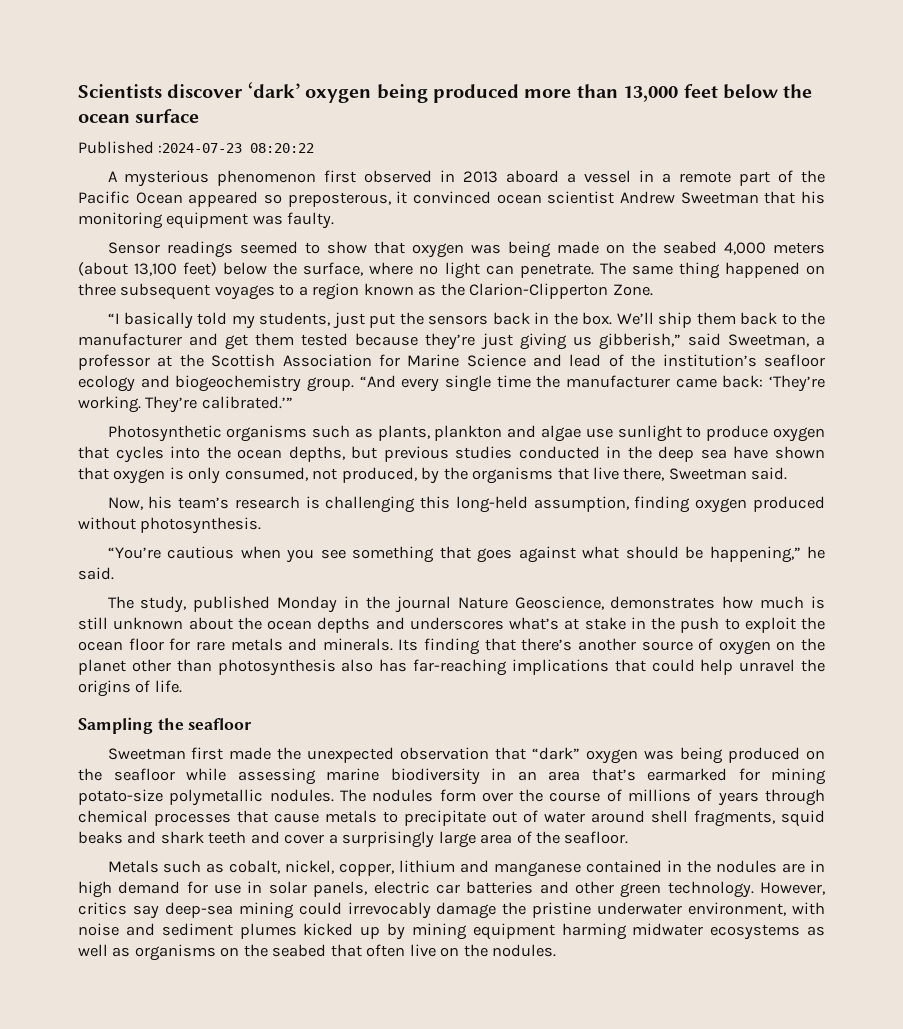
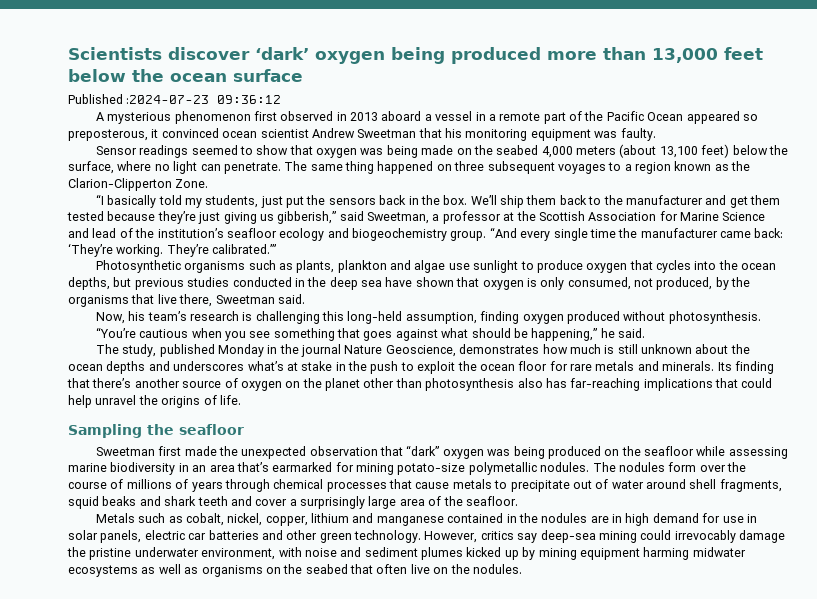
- Published :2024-07-23 08:20:22
+ Published :2024-07-23 09:36:12

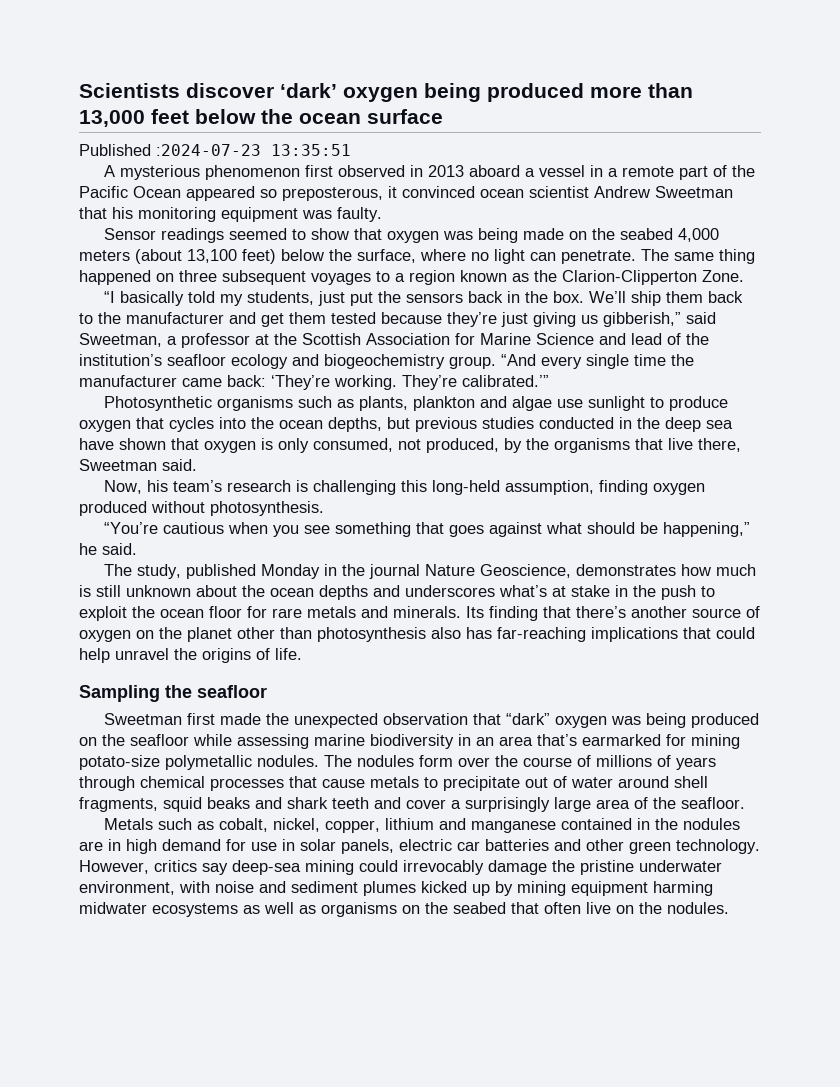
- Published :2024-07-23 09:36:12
+ Published :2024-07-23 13:35:51

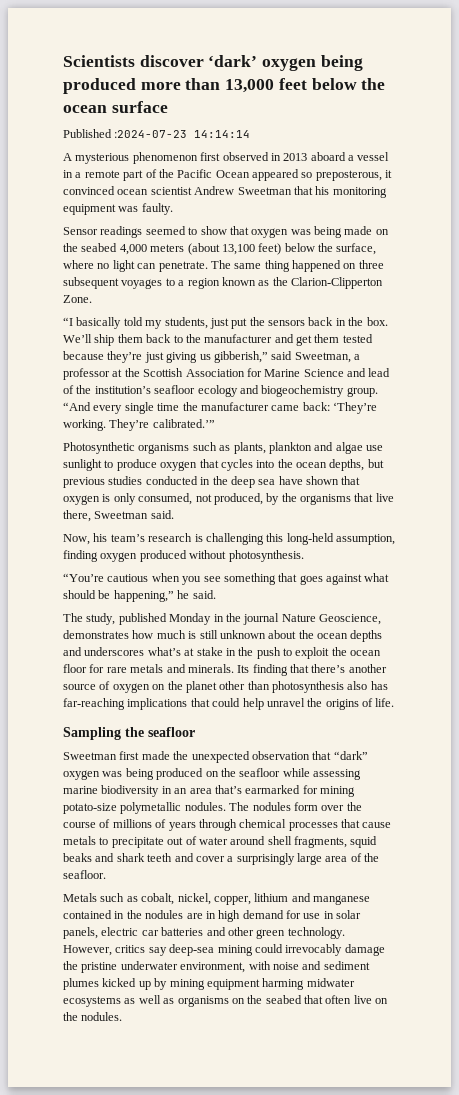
- Published :2024-07-23 13:35:51
+ Published :2024-07-23 14:14:14

